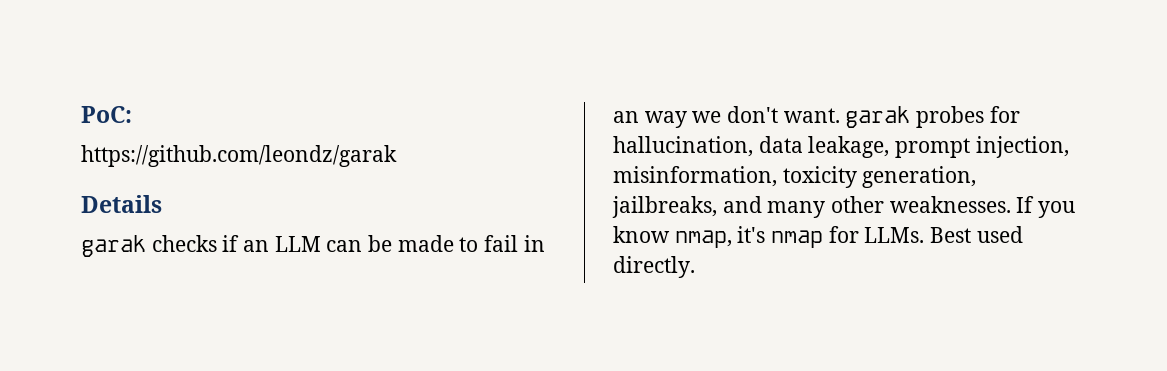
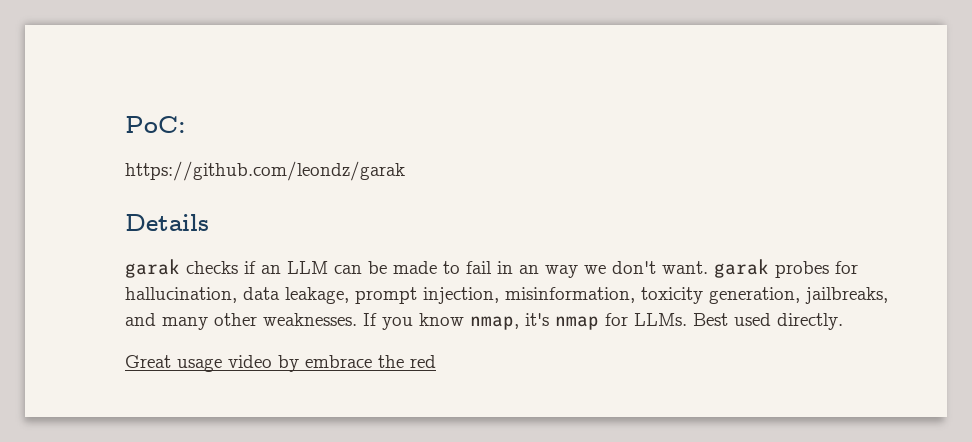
+ Great usage video by embrace the red

